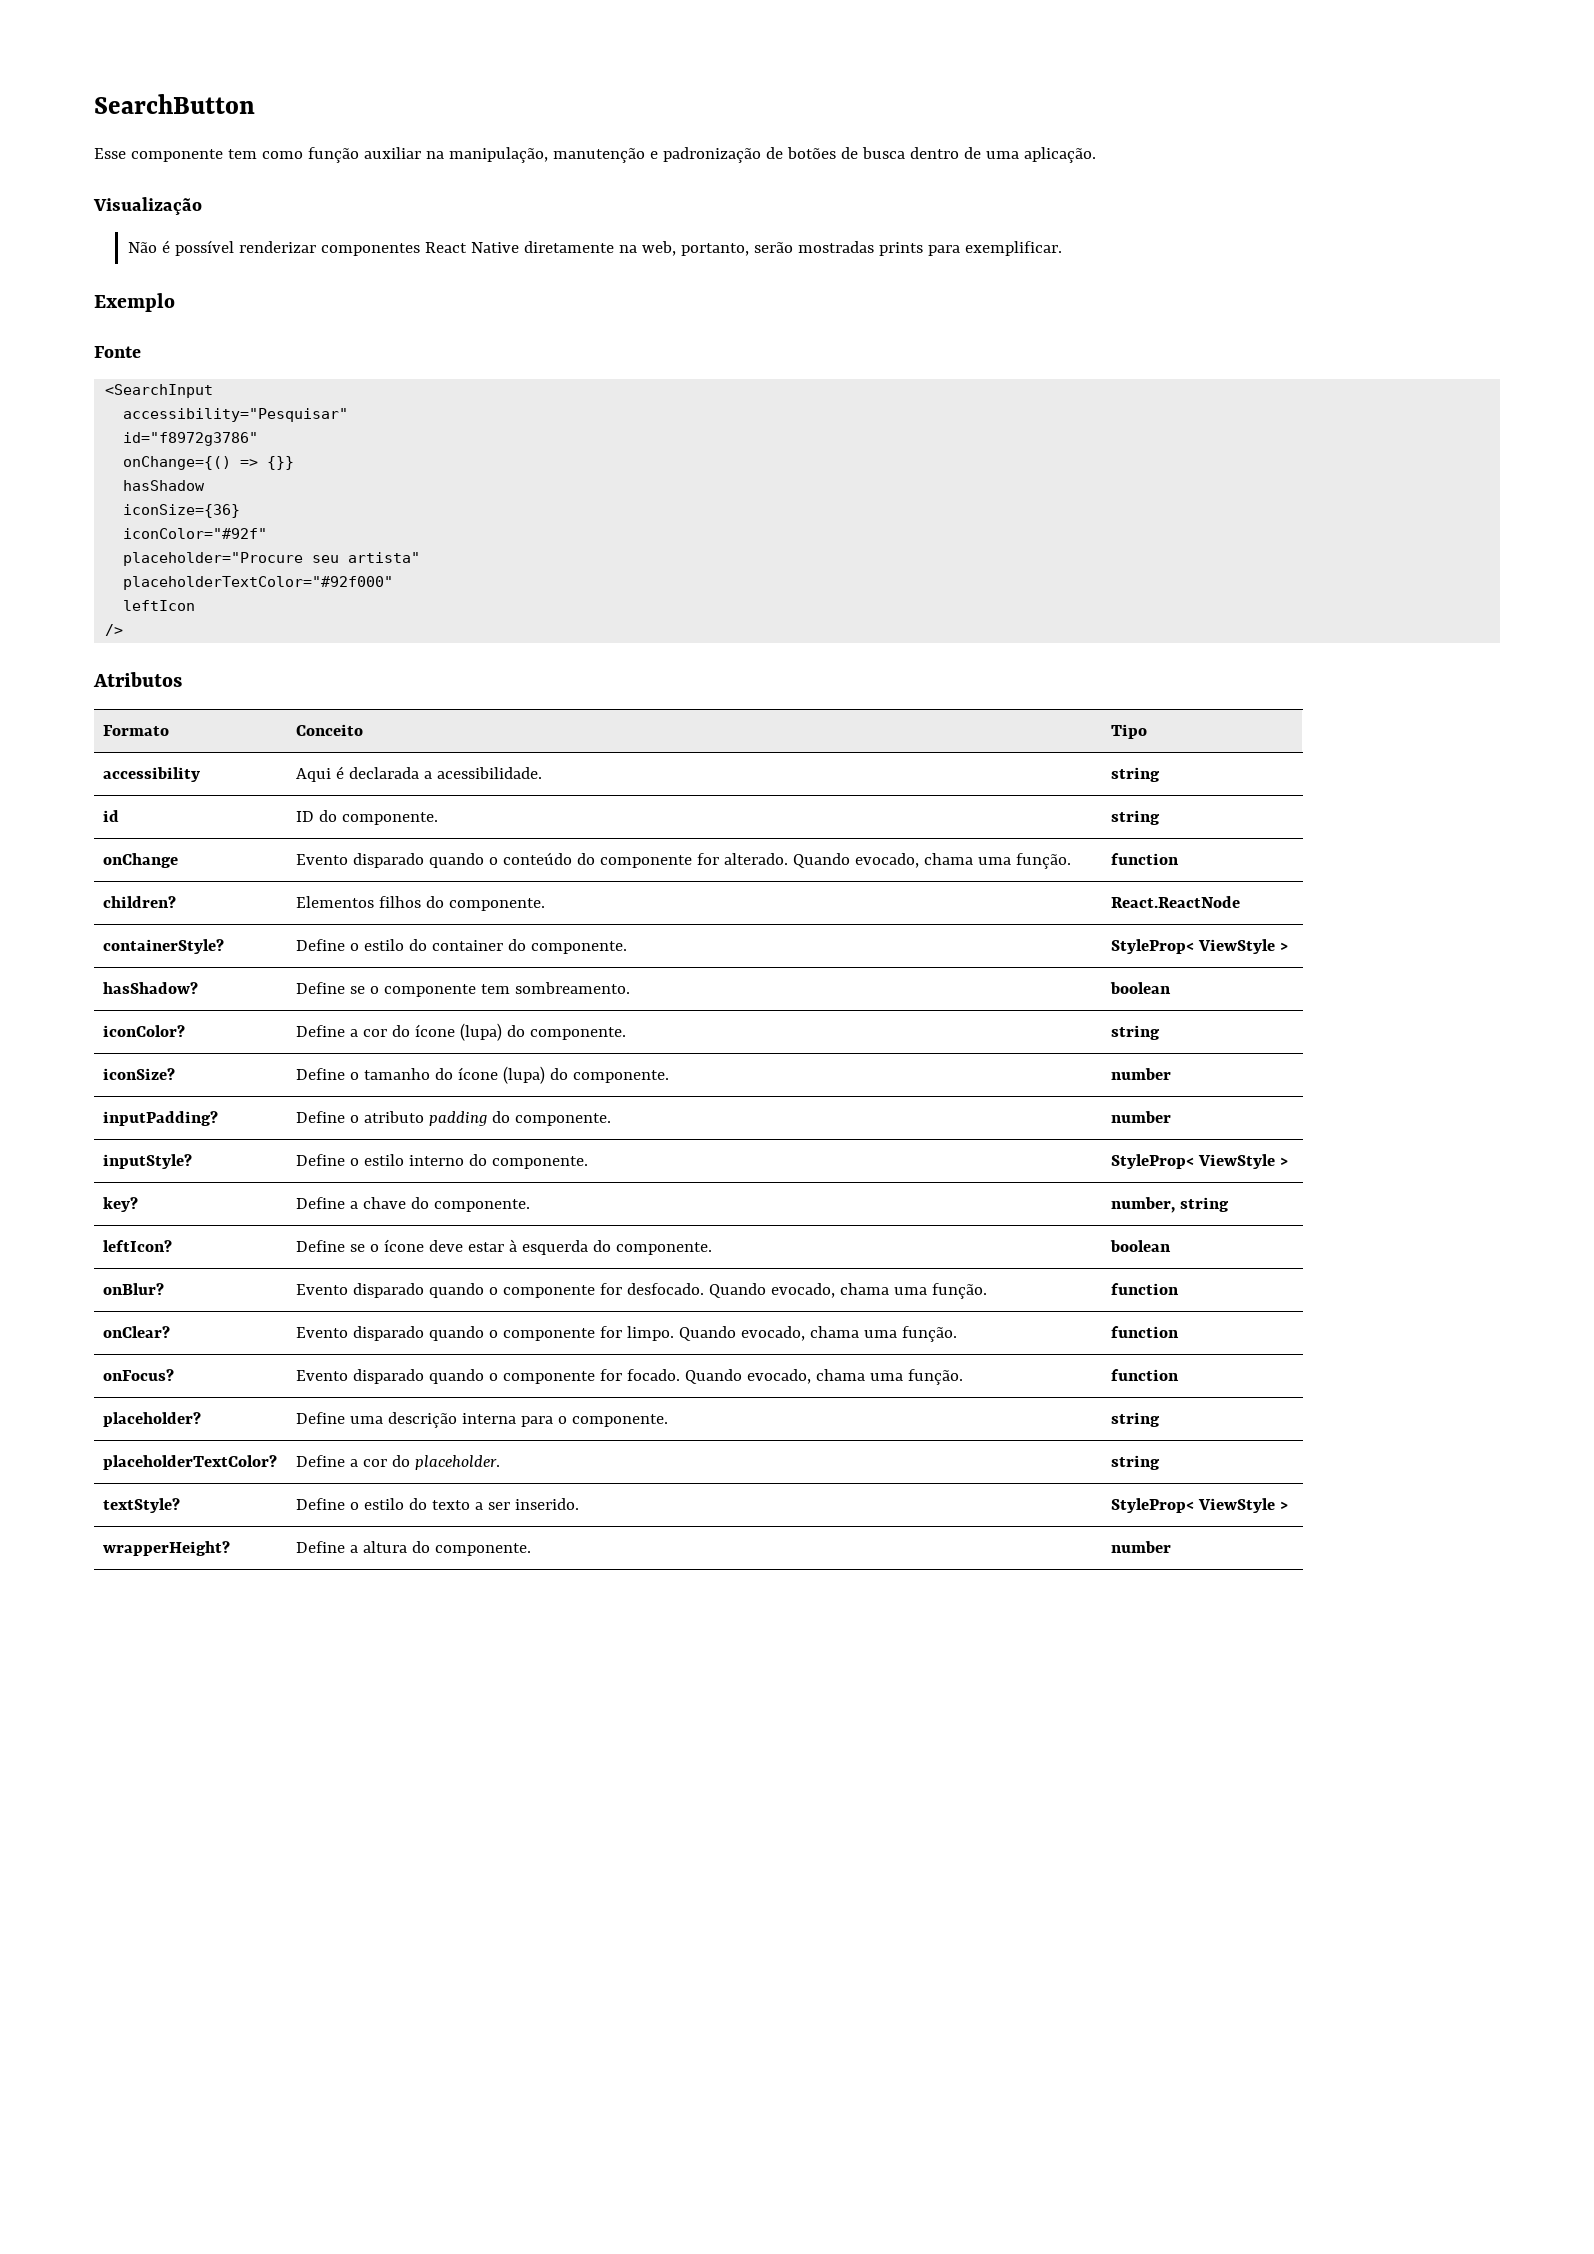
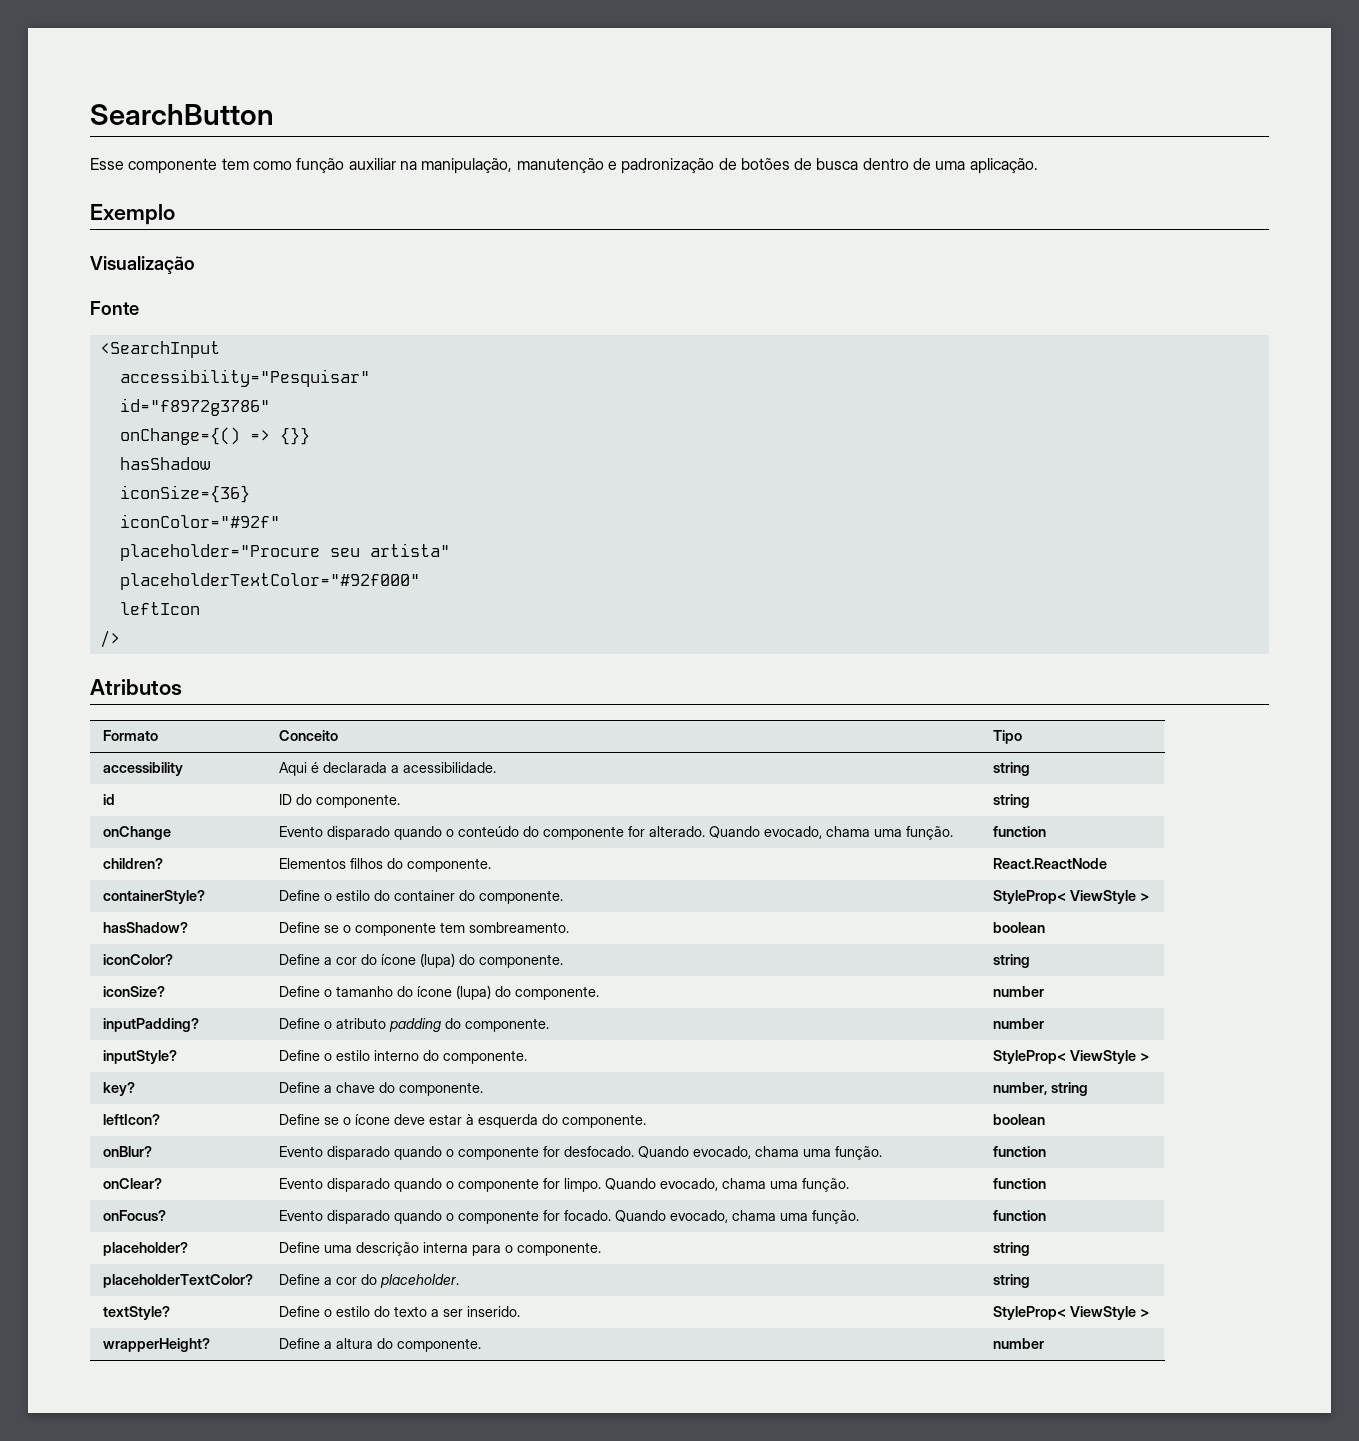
+ Exemplo
- Não é possível renderizar componentes React Native diretamente na web, portanto, serão mostradas prints para exemplificar.
- Exemplo

